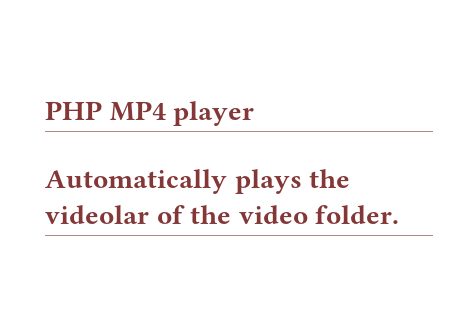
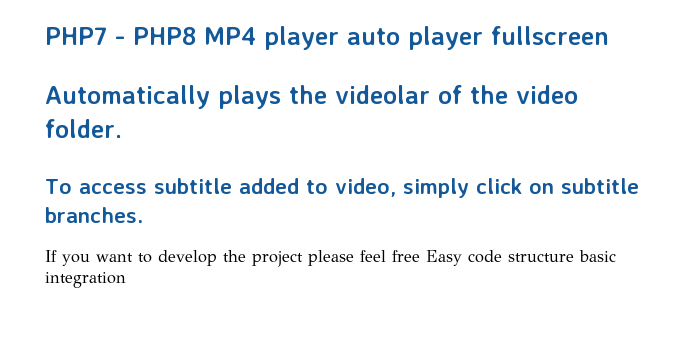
- PHP MP4 player
+ PHP7 - PHP8 MP4 player auto player fullscreen
+ To access subtitle added to video, simply click on subtitle branches.
+ If you want to develop the project please feel free Easy code structure basic integration

